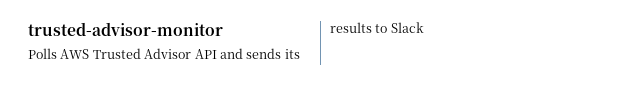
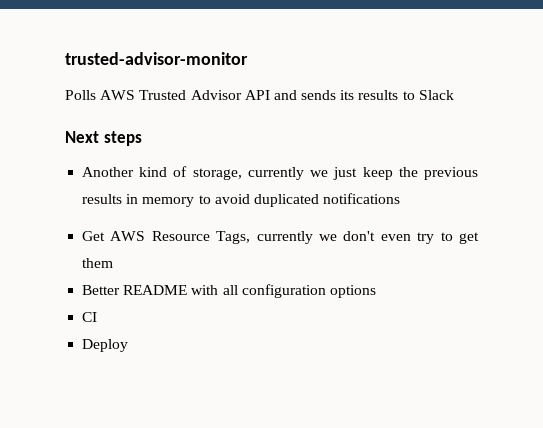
+ Next steps
+ Another kind of storage, currently we just keep the previous results in memory to avoid duplicated notifications
+ Get AWS Resource Tags, currently we don't even try to get them
+ Better README with all configuration options
+ CI
+ Deploy

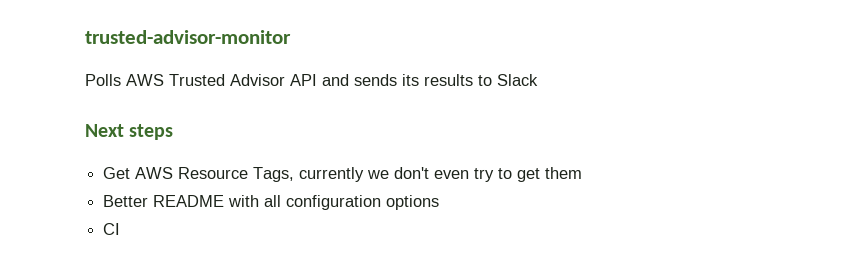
- Another kind of storage, currently we just keep the previous results in memory to avoid duplicated notifications
- Deploy

